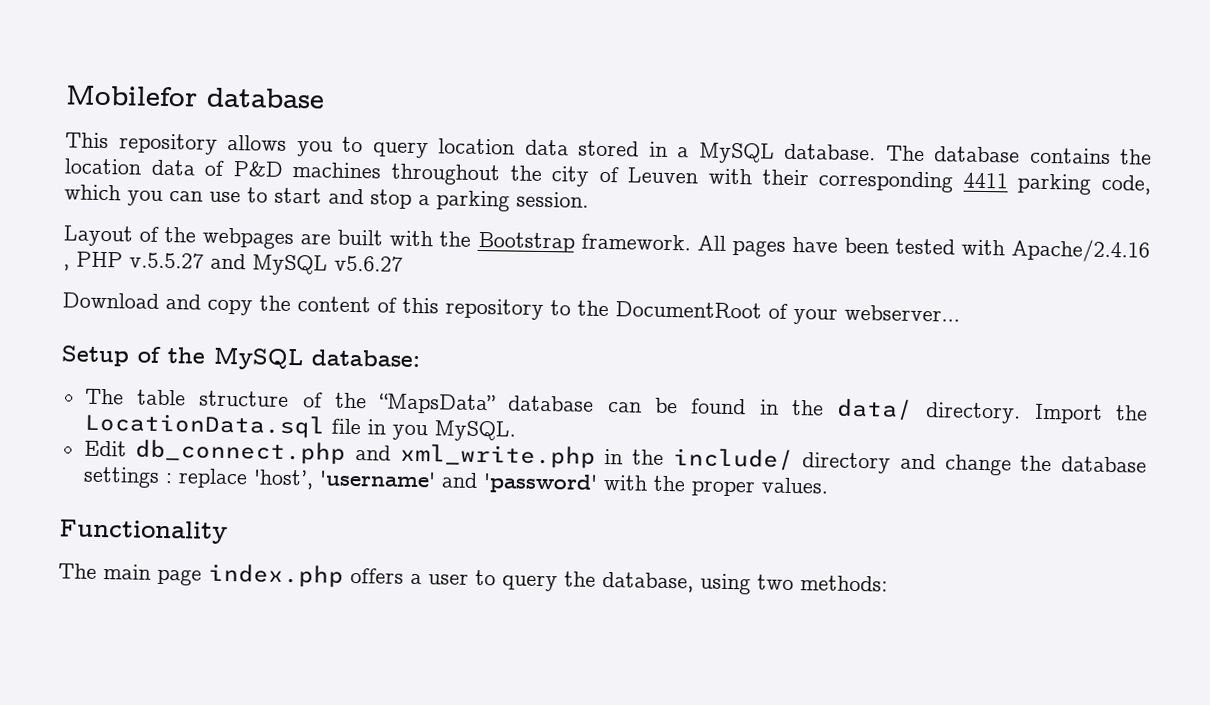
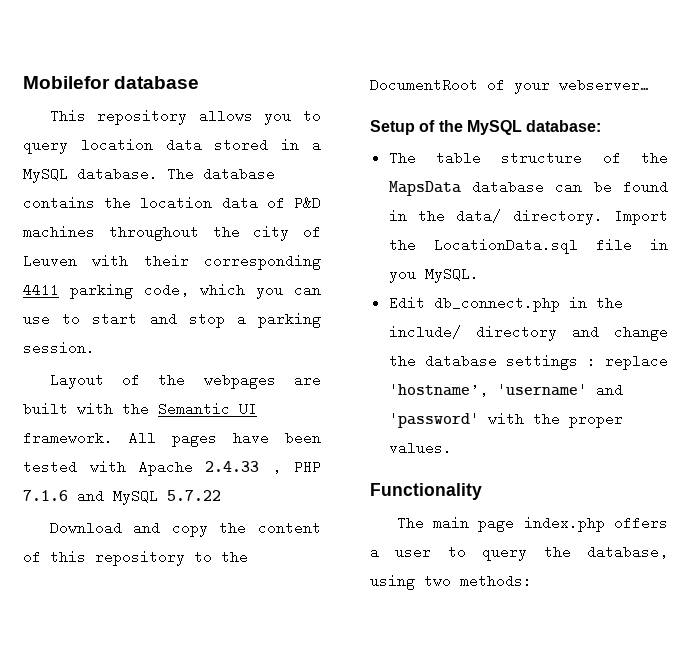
- Layout of the webpages are built with the Bootstrap framework.
+ Layout of the webpages are built with the Semantic UI framework.
- All pages have been tested with Apache/2.4.16 , PHP v.5.5.27 and MySQL v5.6.27
+ All pages have been tested with Apache 2.4.33 , PHP 7.1.6 and MySQL 5.7.22
- The table structure of the “MapsData” database can be found in the data/ directory.
+ The table structure of the MapsData database can be found in the data/ directory.
- Edit db_connect.php and xml_write.php in the include/ directory and change the database settings : replace 'host’, 'username' and 'password' with the proper values.
+ Edit db_connect.php in the include/ directory and change the database settings : replace 'hostname’, 'username' and 'password' with the proper values.

